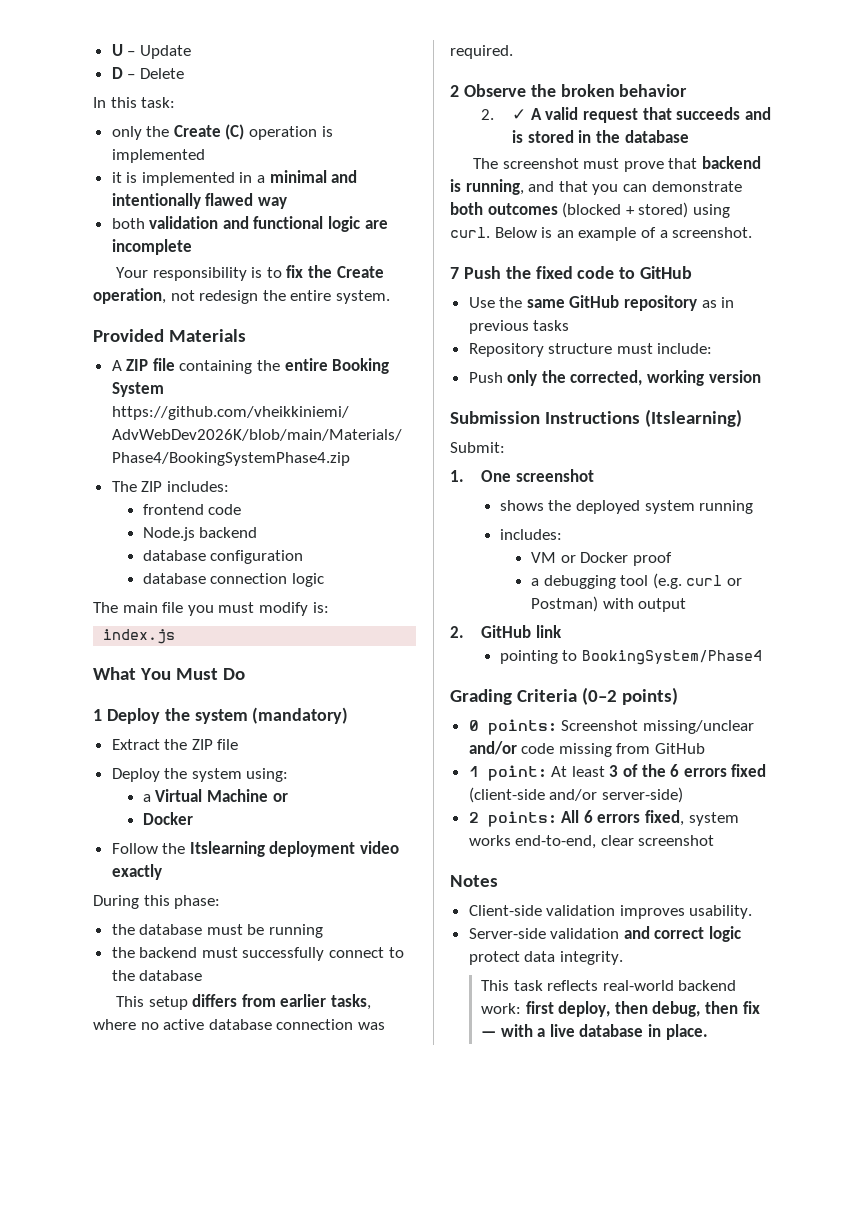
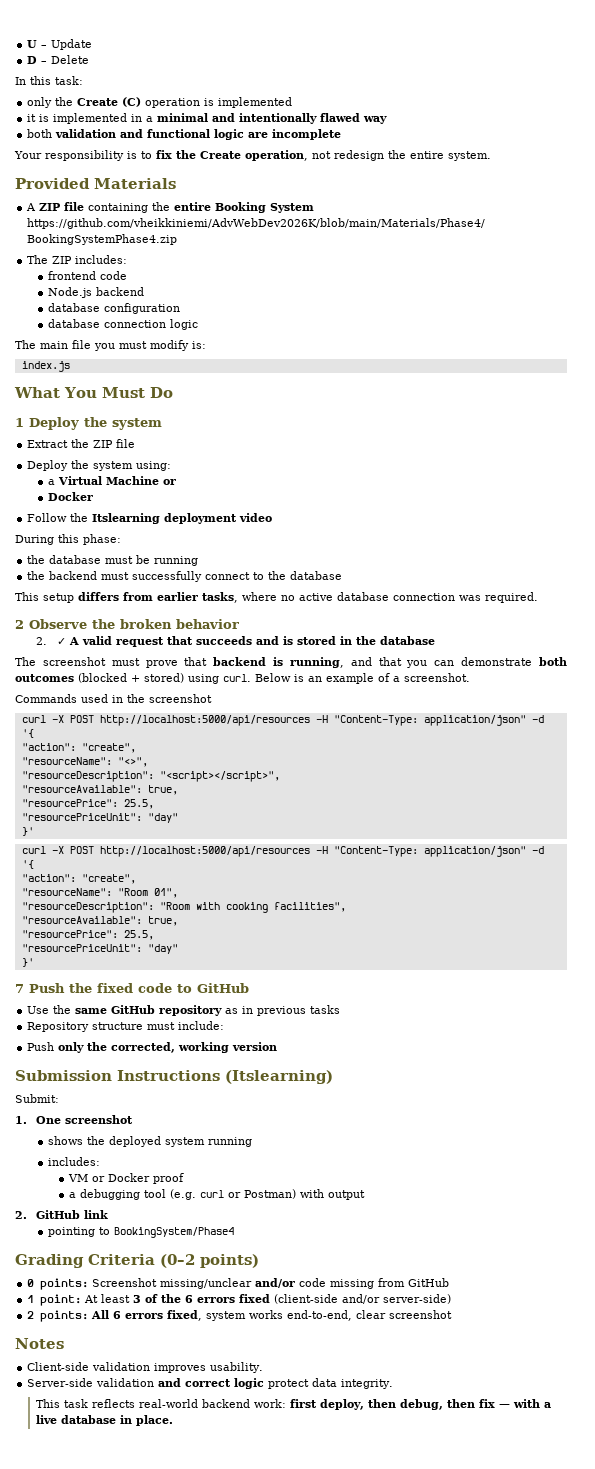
- 1 Deploy the system (mandatory)
+ 1 Deploy the system
- Follow the Itslearning deployment video exactly
+ Follow the Itslearning deployment video
+ Commands used in the screenshot
+ curl -X POST http://localhost:5000/api/resources -H "Content-Type: application/json" -d '{
+ "action": "create",
+ "resourceName": "<>",
+ "resourceDescription": "<script></script>",
+ "resourceAvailable": true,
+ "resourcePrice": 25.5,
+ "resourcePriceUnit": "day"
+ }'
+ curl -X POST http://localhost:5000/api/resources -H "Content-Type: application/json" -d '{
+ "action": "create",
+ "resourceName": "Room 01",
+ "resourceDescription": "Room with cooking facilities",
+ "resourceAvailable": true,
+ "resourcePrice": 25.5,
+ "resourcePriceUnit": "day"
+ }'

